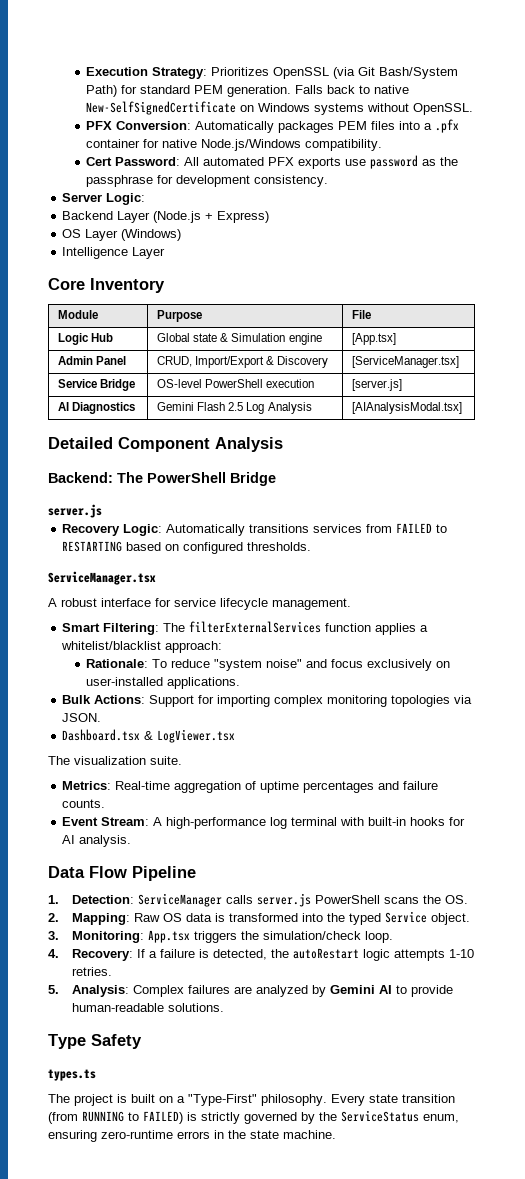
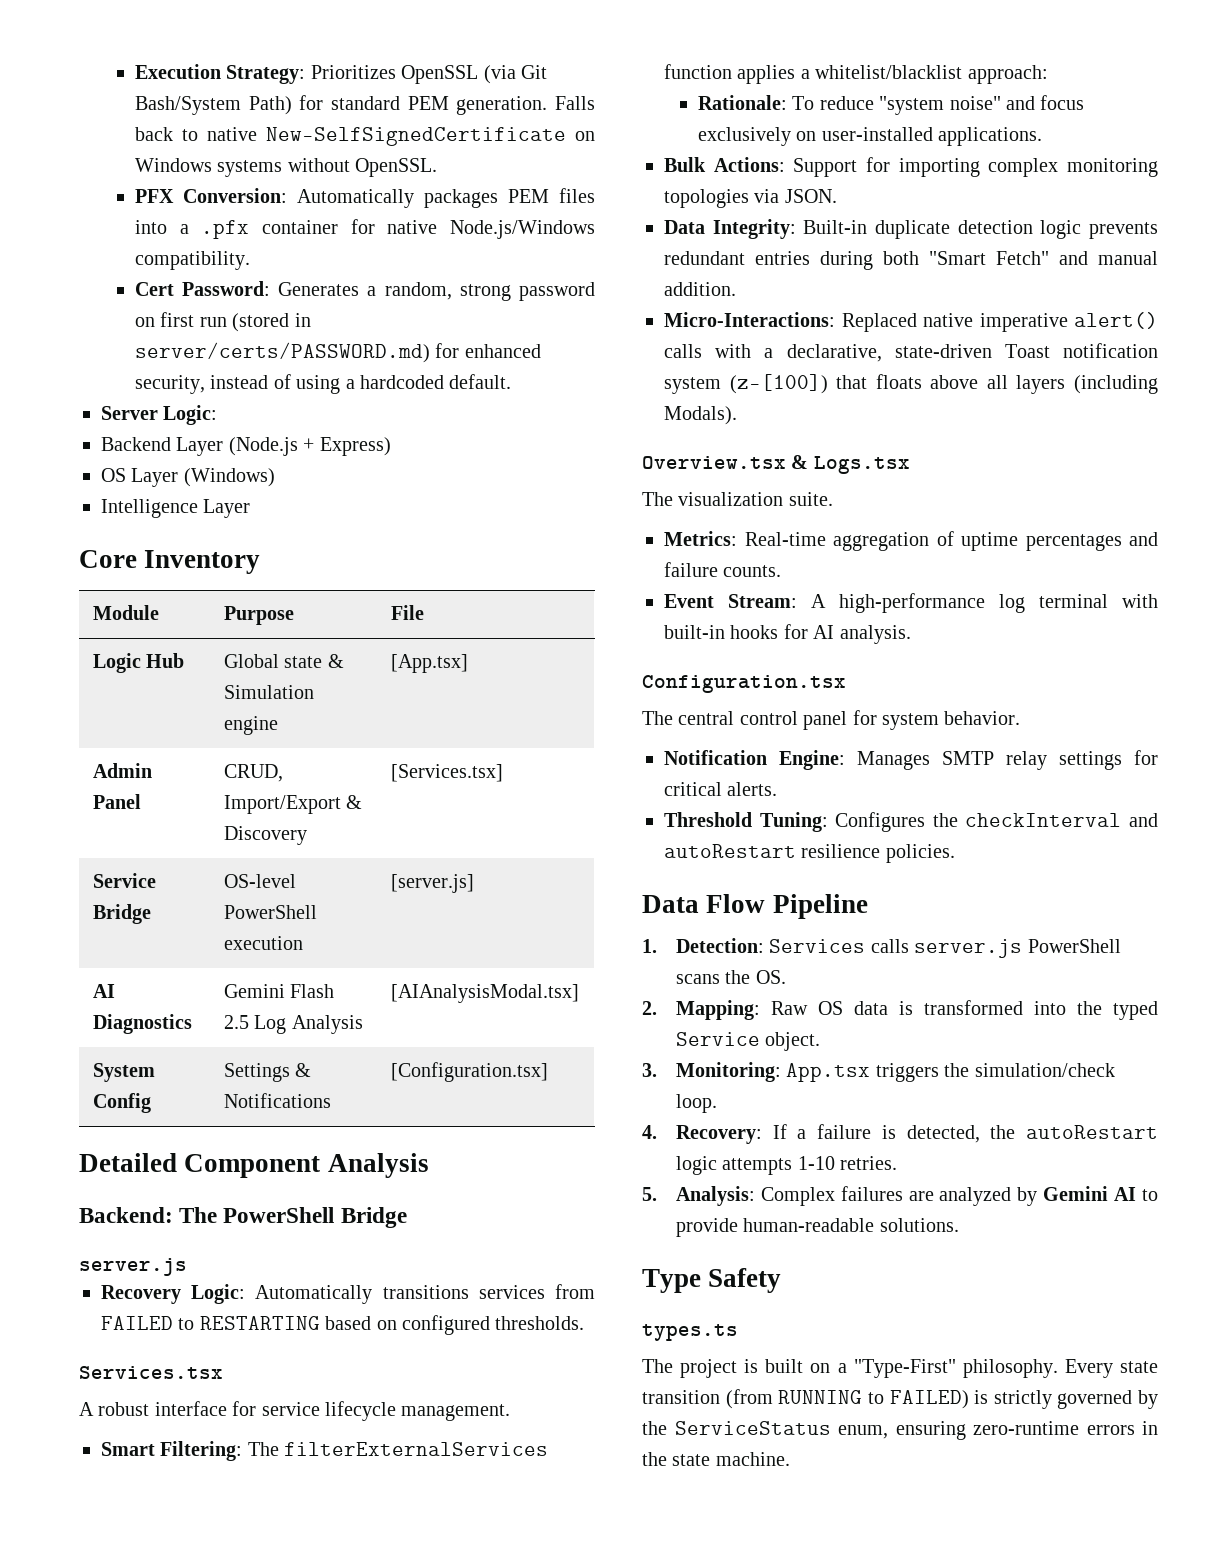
- Cert Password: All automated PFX exports use password as the passphrase for development consistency.
+ Cert Password: Generates a random, strong password on first run (stored in server/certs/PASSWORD.md) for enhanced security, instead of using a hardcoded default.
- Admin Panel | CRUD, Import/Export & Discovery | [ServiceManager.tsx]
+ Admin Panel | CRUD, Import/Export & Discovery | [Services.tsx]
+ System Config | Settings & Notifications | [Configuration.tsx]
- ServiceManager.tsx
+ Services.tsx
- Dashboard.tsx & LogViewer.tsx
+ Data Integrity: Built-in duplicate detection logic prevents redundant entries during both "Smart Fetch" and manual addition.
+ Micro-Interactions: Replaced native imperative alert() calls with a declarative, state-driven Toast notification system (z-[100]) that floats above all layers (including Modals).
+ Overview.tsx & Logs.tsx
+ Configuration.tsx
+ The central control panel for system behavior.
+ Notification Engine: Manages SMTP relay settings for critical alerts.
+ Threshold Tuning: Configures the checkInterval and autoRestart resilience policies.
- 1. Detection: ServiceManager calls server.js PowerShell scans the OS.
+ 1. Detection: Services calls server.js PowerShell scans the OS.

